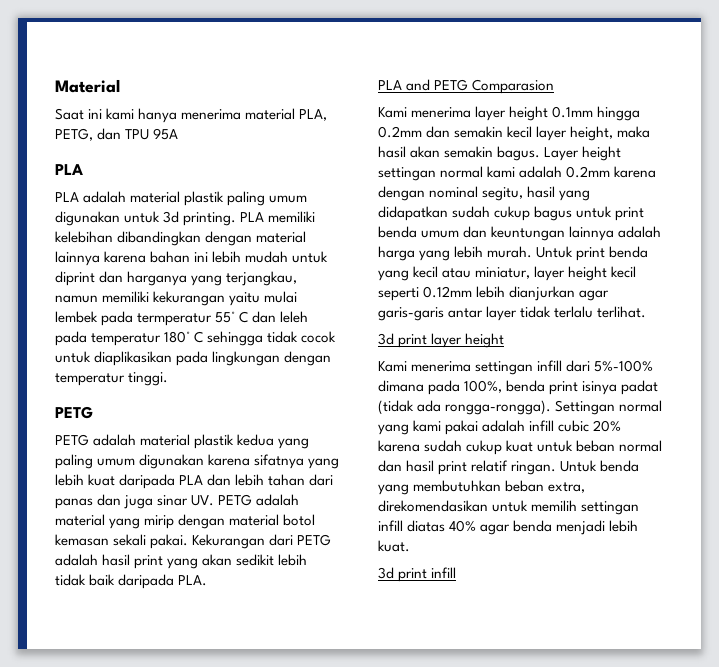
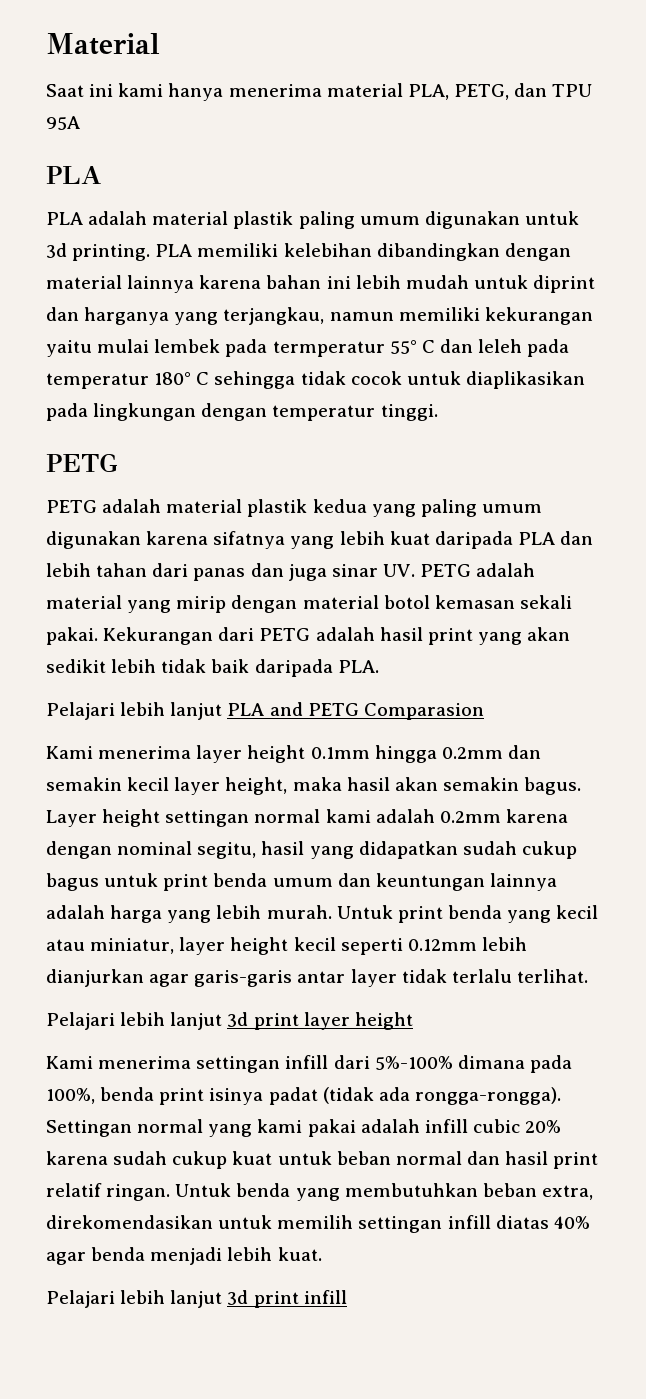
- PLA and PETG Comparasion
+ Pelajari lebih lanjut PLA and PETG Comparasion
- 3d print layer height
+ Pelajari lebih lanjut 3d print layer height
- 3d print infill
+ Pelajari lebih lanjut 3d print infill

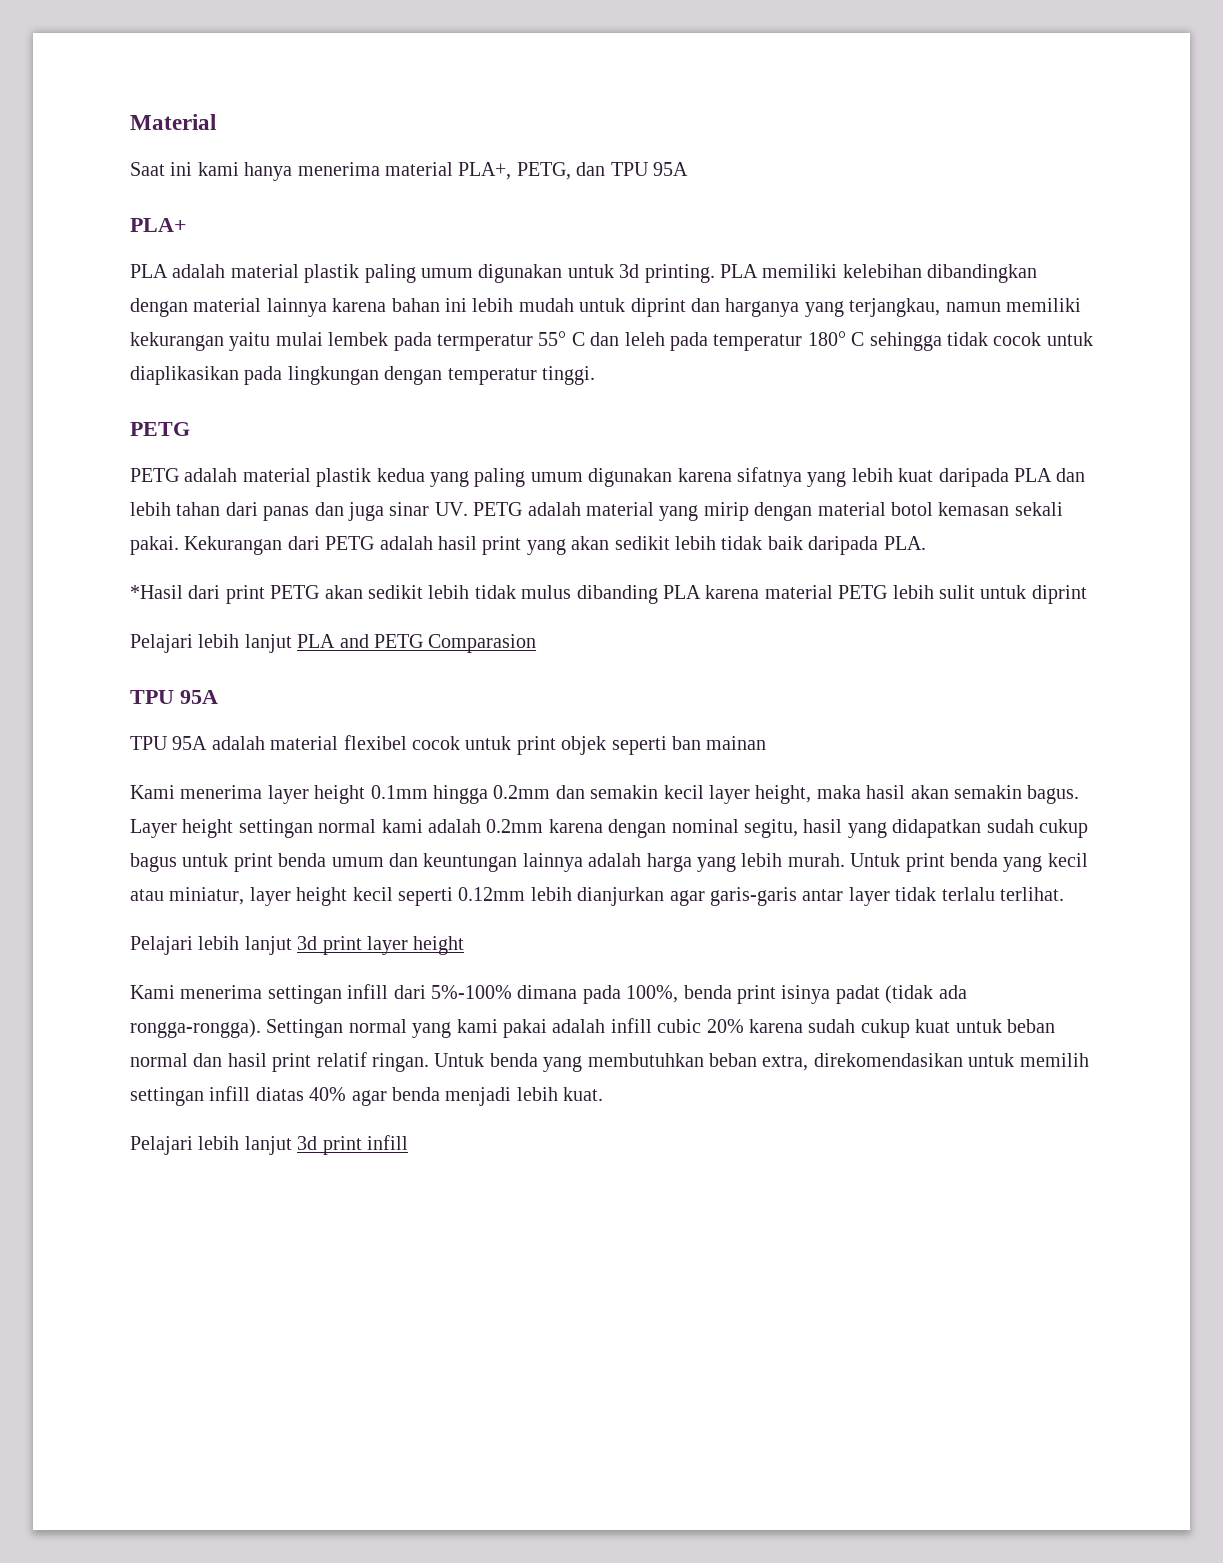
- Saat ini kami hanya menerima material PLA, PETG, dan TPU 95A
- PLA
+ Saat ini kami hanya menerima material PLA+, PETG, dan TPU 95A
+ PLA+
+ *Hasil dari print PETG akan sedikit lebih tidak mulus dibanding PLA karena material PETG lebih sulit untuk diprint
  Pelajari lebih lanjut PLA and PETG Comparasion
+ TPU 95A
+ TPU 95A adalah material flexibel cocok untuk print objek seperti ban mainan

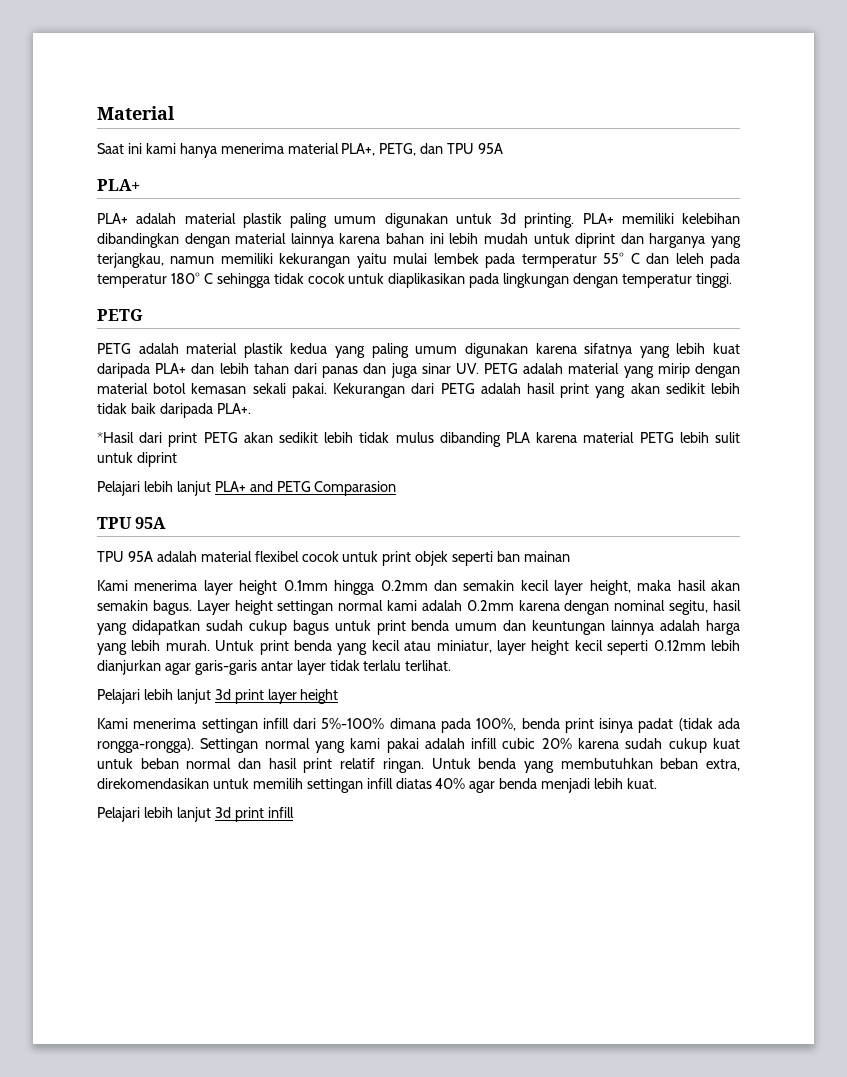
- PLA adalah material plastik paling umum digunakan untuk 3d printing.
+ PLA+ adalah material plastik paling umum digunakan untuk 3d printing.
- PLA memiliki kelebihan dibandingkan dengan material lainnya karena bahan ini lebih mudah untuk diprint dan harganya yang terjangkau, namun memiliki kekurangan yaitu mulai lembek pada termperatur 55° C dan leleh pada temperatur 180° C sehingga tidak cocok untuk diaplikasikan pada lingkungan dengan temperatur tinggi.
+ PLA+ memiliki kelebihan dibandingkan dengan material lainnya karena bahan ini lebih mudah untuk diprint dan harganya yang terjangkau, namun memiliki kekurangan yaitu mulai lembek pada termperatur 55° C dan leleh pada temperatur 180° C sehingga tidak cocok untuk diaplikasikan pada lingkungan dengan temperatur tinggi.
- PETG adalah material plastik kedua yang paling umum digunakan karena sifatnya yang lebih kuat daripada PLA dan lebih tahan dari panas dan juga sinar UV. PETG adalah material yang mirip dengan material botol kemasan sekali pakai.
+ PETG adalah material plastik kedua yang paling umum digunakan karena sifatnya yang lebih kuat daripada PLA+ dan lebih tahan dari panas dan juga sinar UV. PETG adalah material yang mirip dengan material botol kemasan sekali pakai.
- Kekurangan dari PETG adalah hasil print yang akan sedikit lebih tidak baik daripada PLA.
+ Kekurangan dari PETG adalah hasil print yang akan sedikit lebih tidak baik daripada PLA+.
- Pelajari lebih lanjut PLA and PETG Comparasion
+ Pelajari lebih lanjut PLA+ and PETG Comparasion

